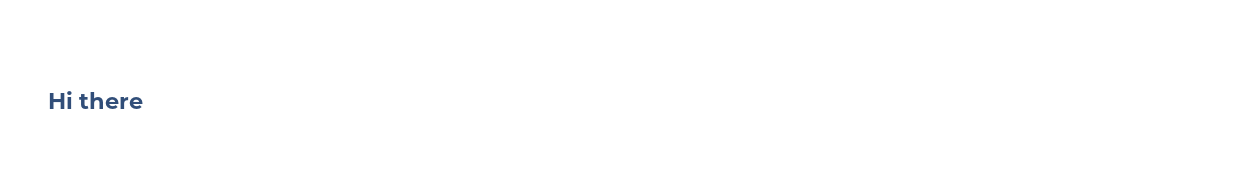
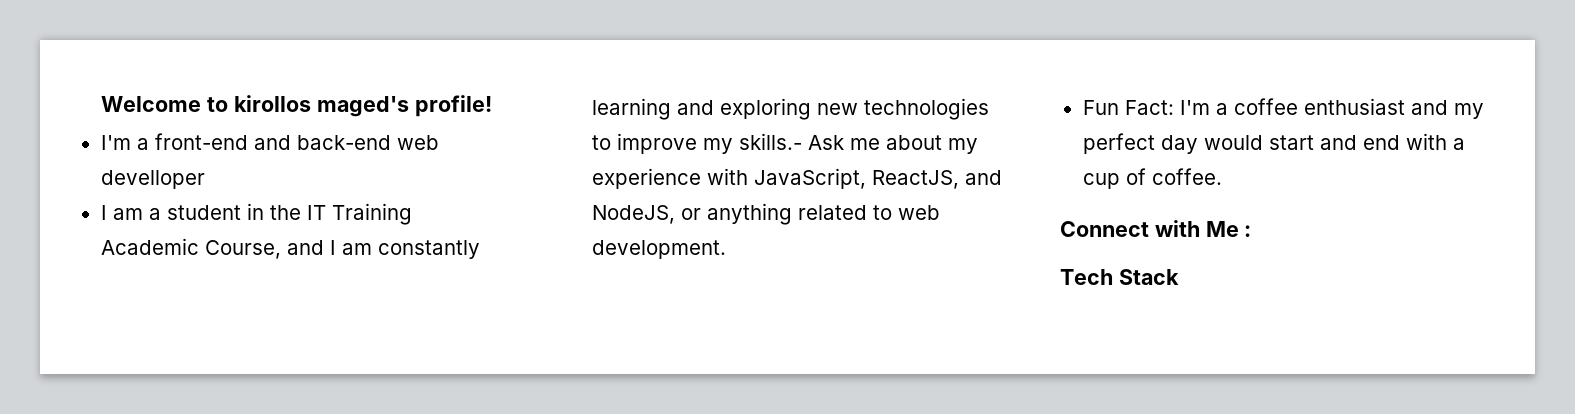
- Hi there
+ Welcome to kirollos maged's profile!
+ I'm a front-end and back-end web develloper
+ I am a student in the IT Training Academic Course, and I am constantly learning and exploring new technologies to improve my skills.- Ask me about my experience with JavaScript, ReactJS, and NodeJS, or anything related to web development.
+ Fun Fact: I'm a coffee enthusiast and my perfect day would start and end with a cup of coffee.
+ Connect with Me :
+ Tech Stack

